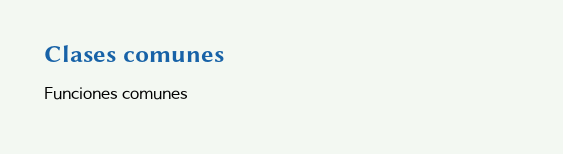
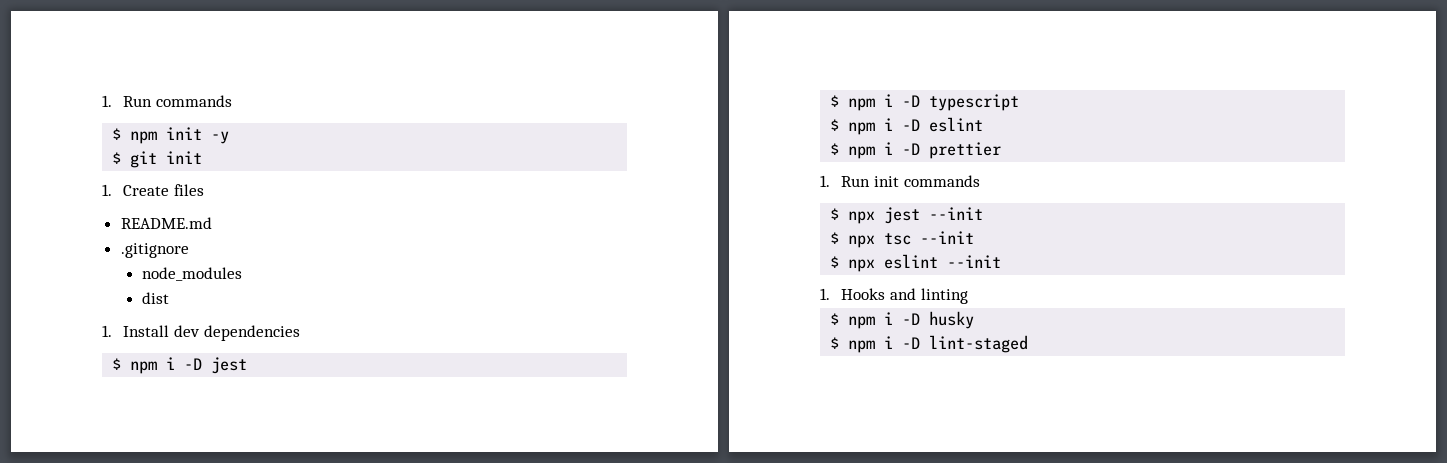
- Clases comunes
- Funciones comunes
+ 1. Run commands
+ $ npm init -y
+ $ git init
+ 1. Create files
+ README.md
+ .gitignore
+ node_modules
+ dist
+ 1. Install dev dependencies
+ $ npm i -D jest
+ $ npm i -D typescript
+ $ npm i -D eslint
+ $ npm i -D prettier
+ 1. Run init commands
+ $ npx jest --init
+ $ npx tsc --init
+ $ npx eslint --init
+ 1. Hooks and linting
+ $ npm i -D husky
+ $ npm i -D lint-staged

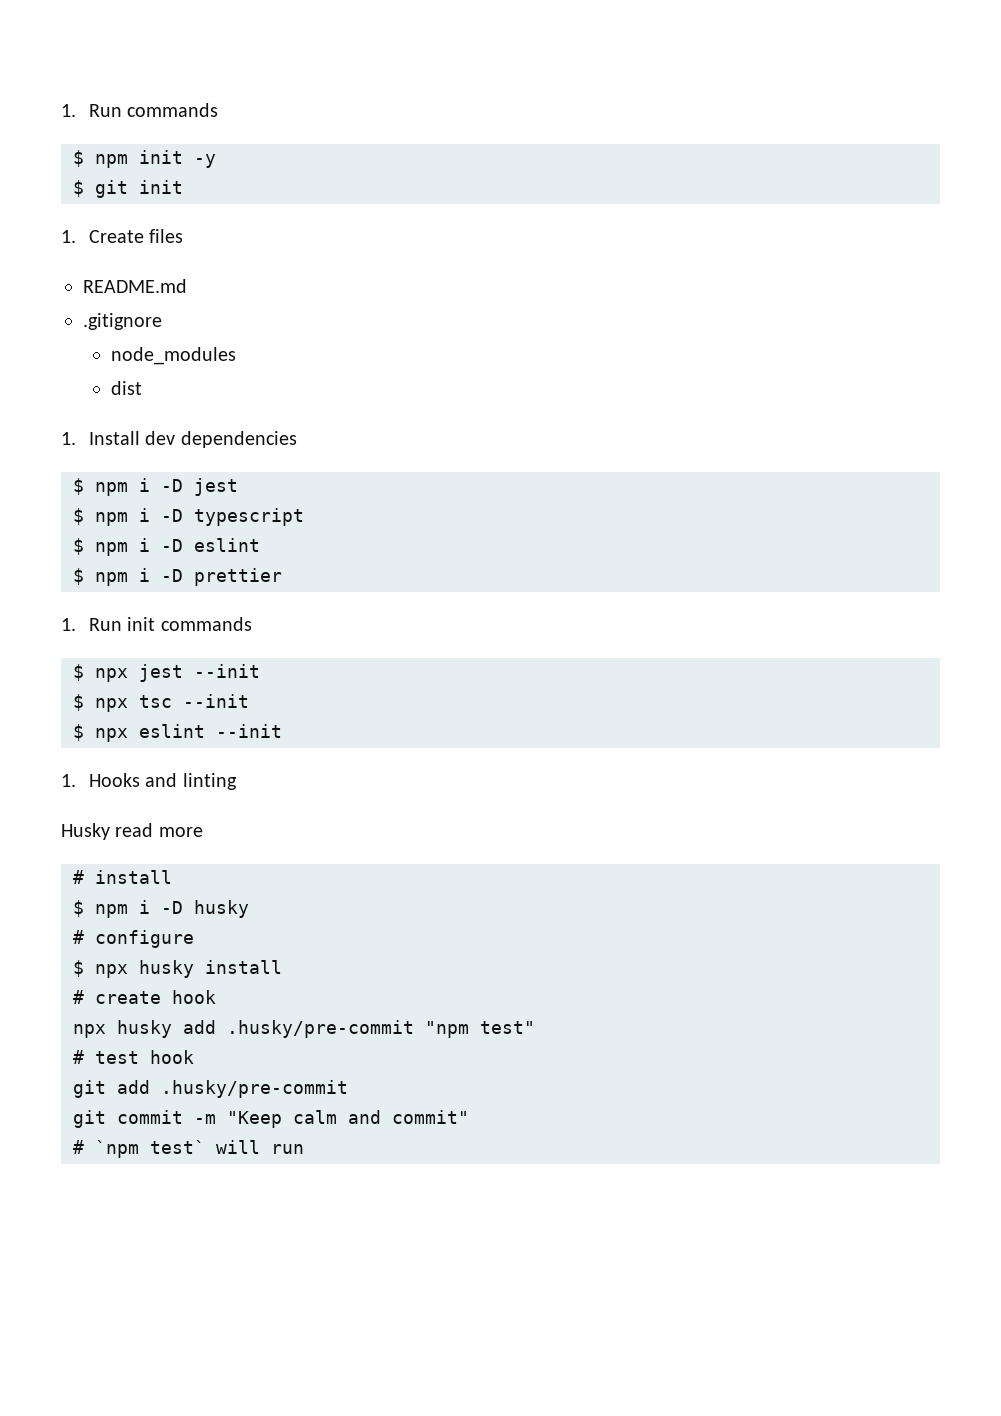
+ Husky read more
+ # install
- $ npm i -D lint-staged
+ # configure
+ $ npx husky install
+ # create hook
+ npx husky add .husky/pre-commit "npm test"
+ # test hook
+ git add .husky/pre-commit
+ git commit -m "Keep calm and commit"
+ # `npm test` will run

